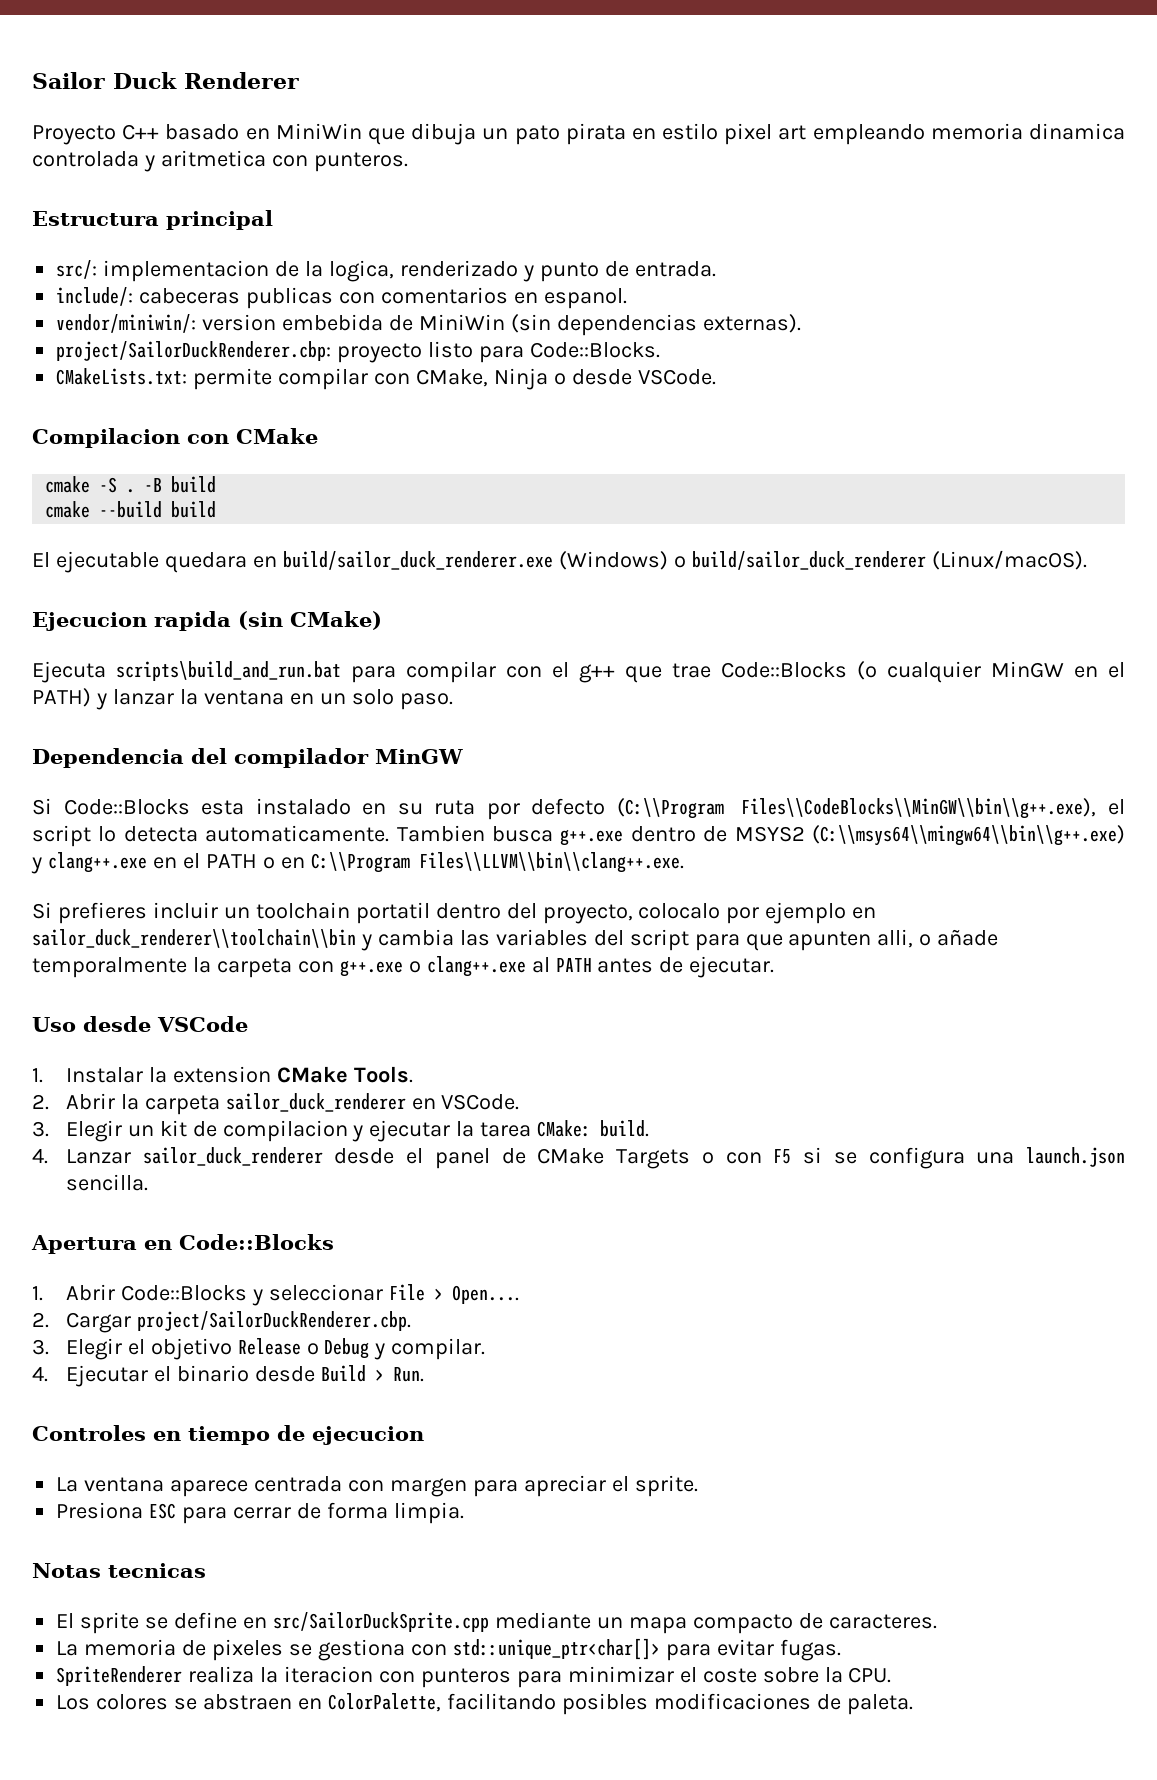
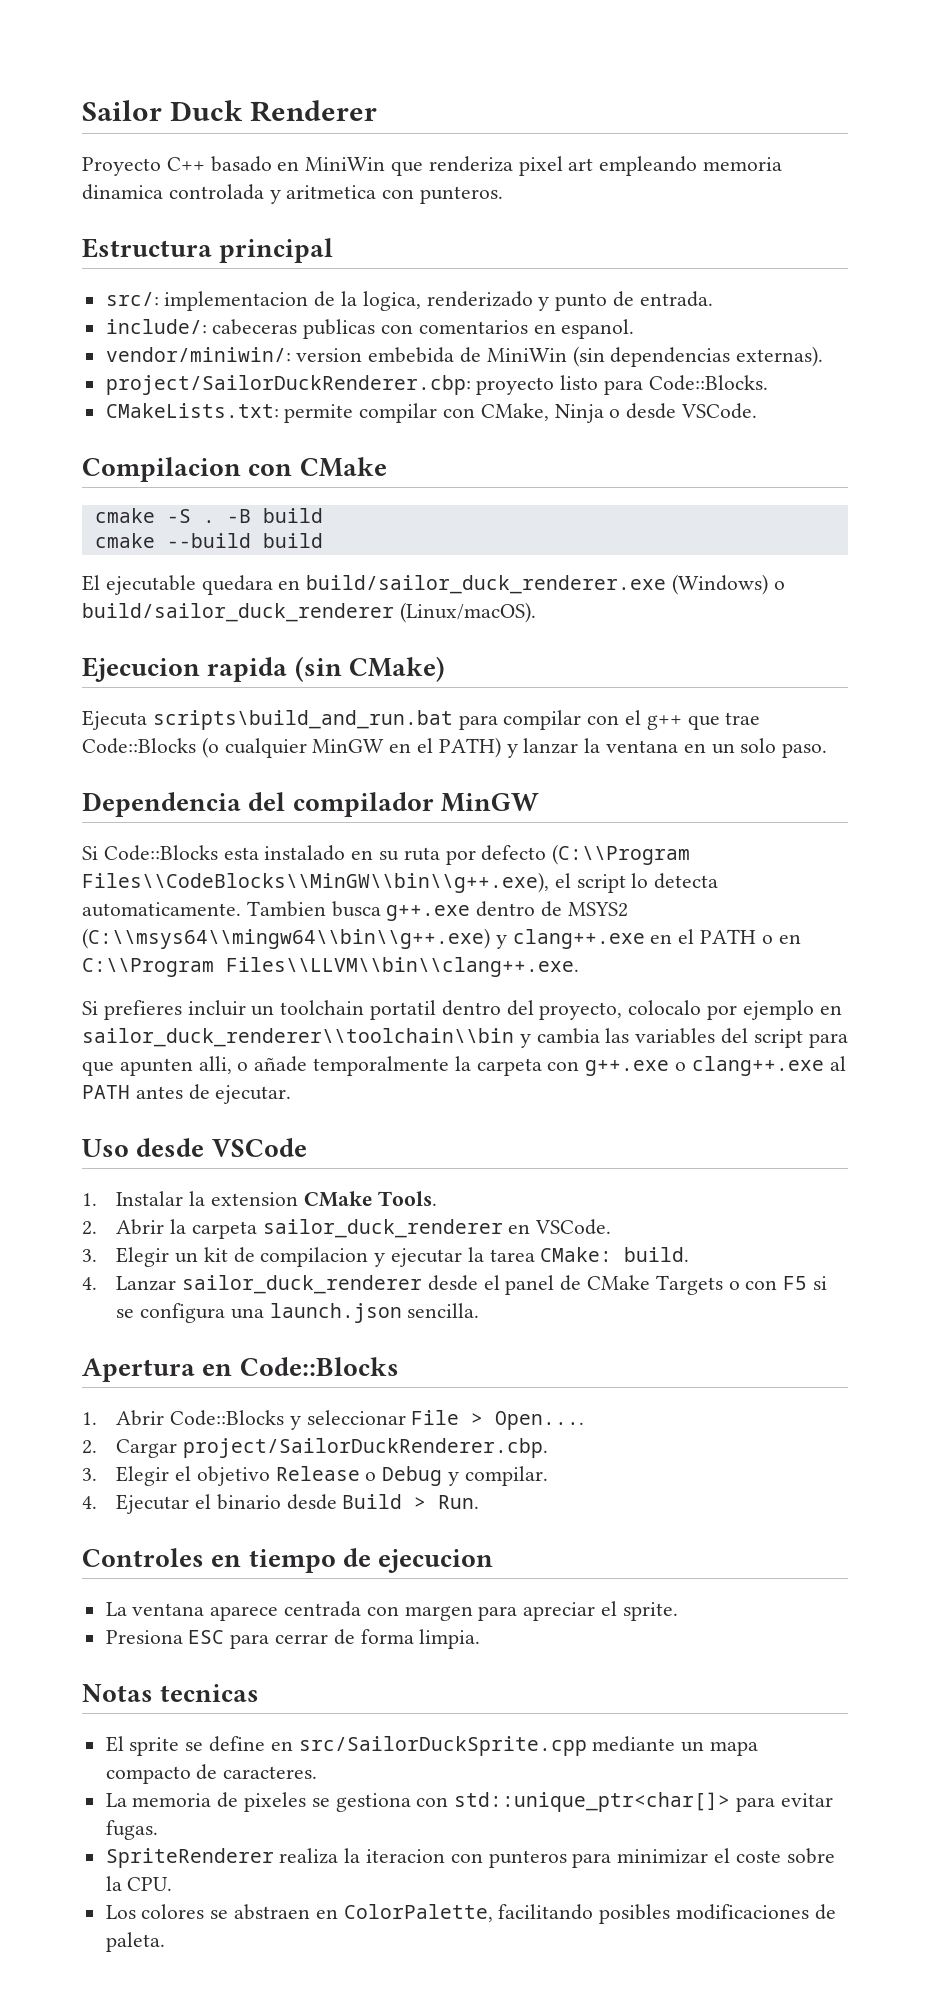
- Proyecto C++ basado en MiniWin que dibuja un pato pirata en estilo pixel art empleando memoria dinamica controlada y aritmetica con punteros.
+ Proyecto C++ basado en MiniWin que renderiza pixel art empleando memoria dinamica controlada y aritmetica con punteros.

